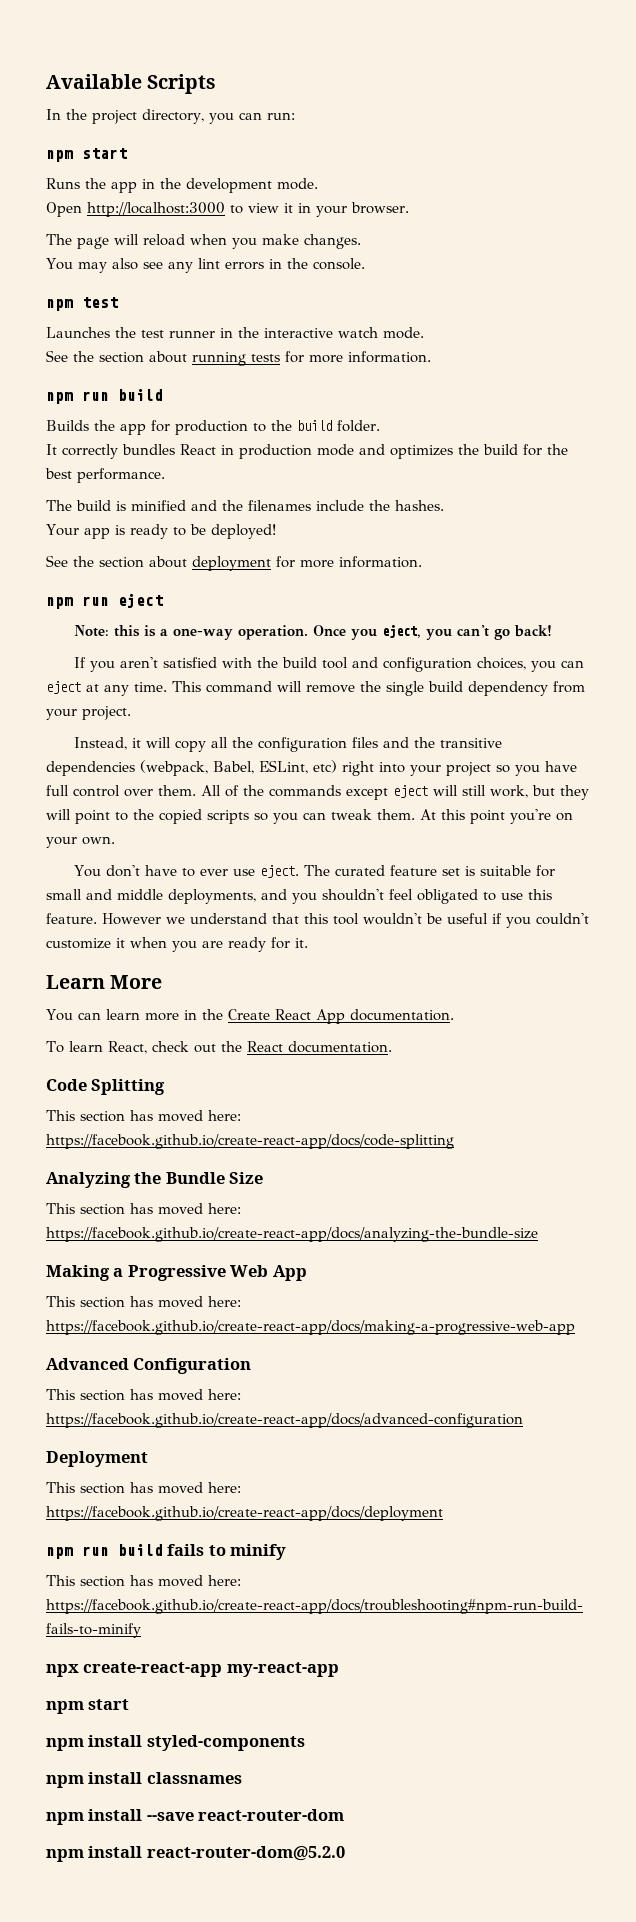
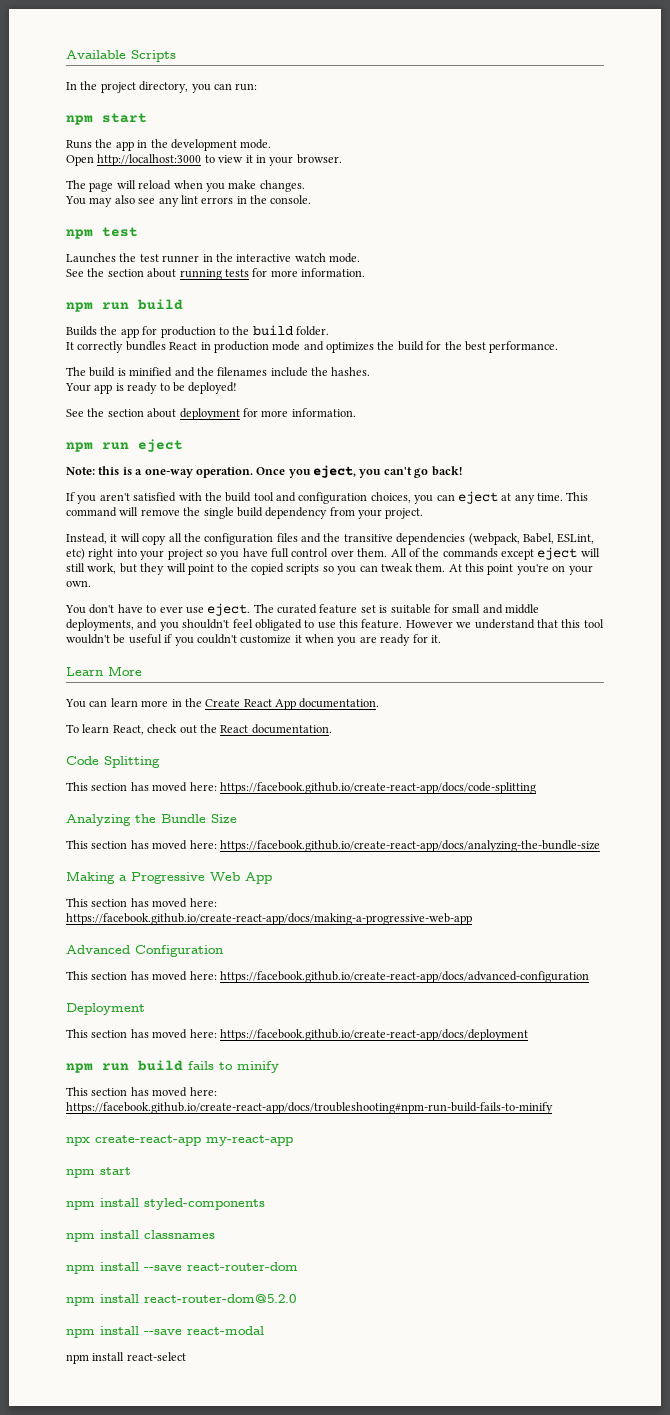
+ npm install --save react-modal
+ npm install react-select

